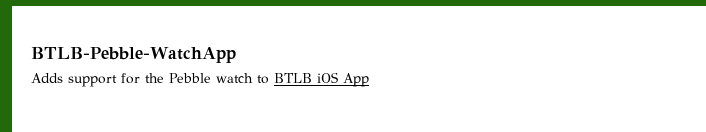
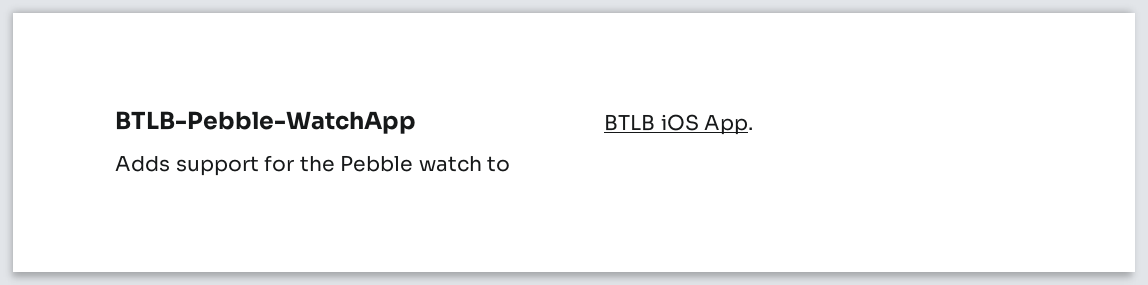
- Adds support for the Pebble watch to BTLB iOS App
+ Adds support for the Pebble watch to BTLB iOS App.

